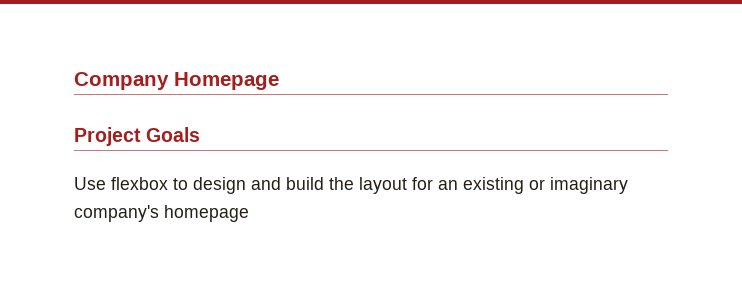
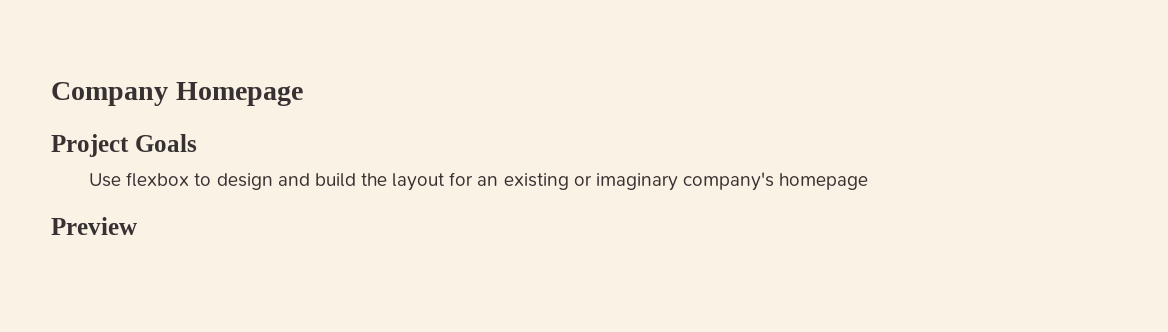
+ Preview

